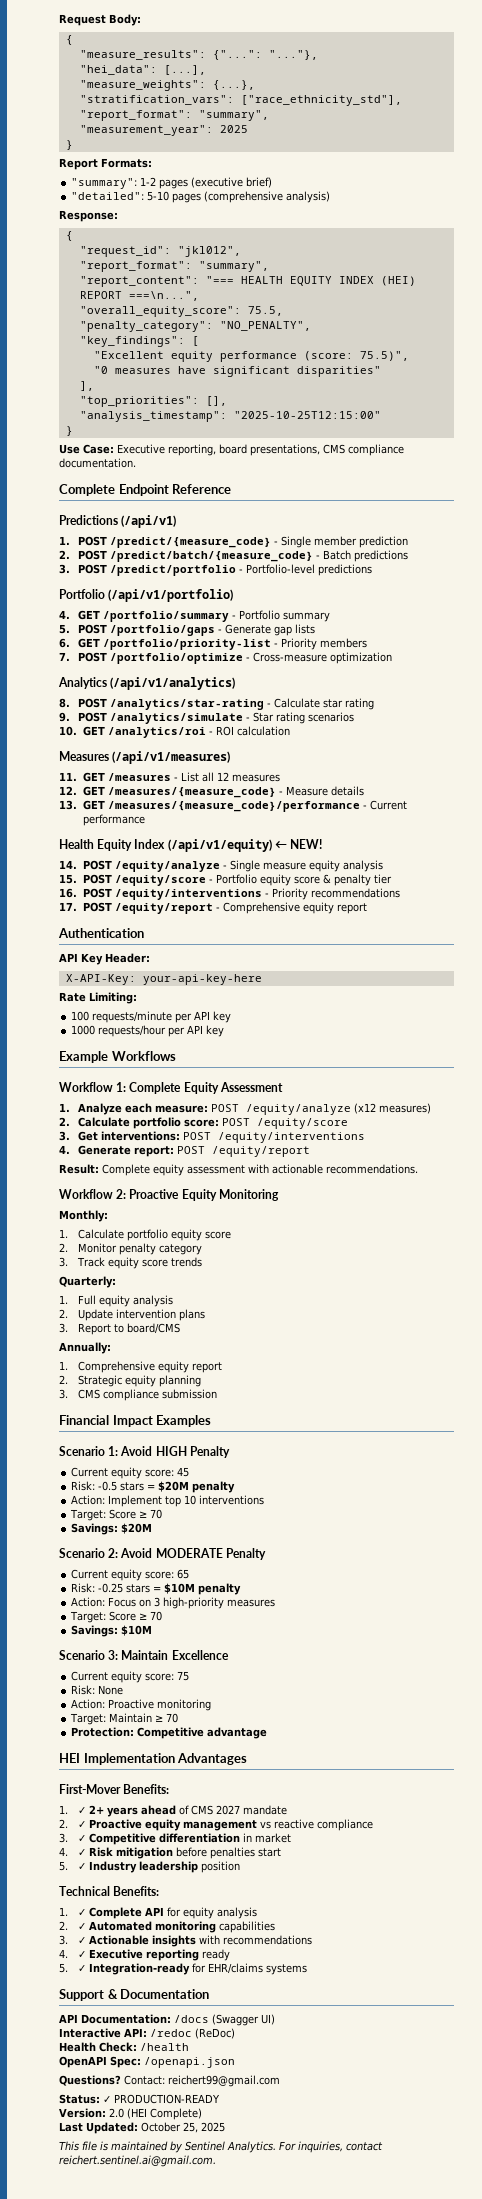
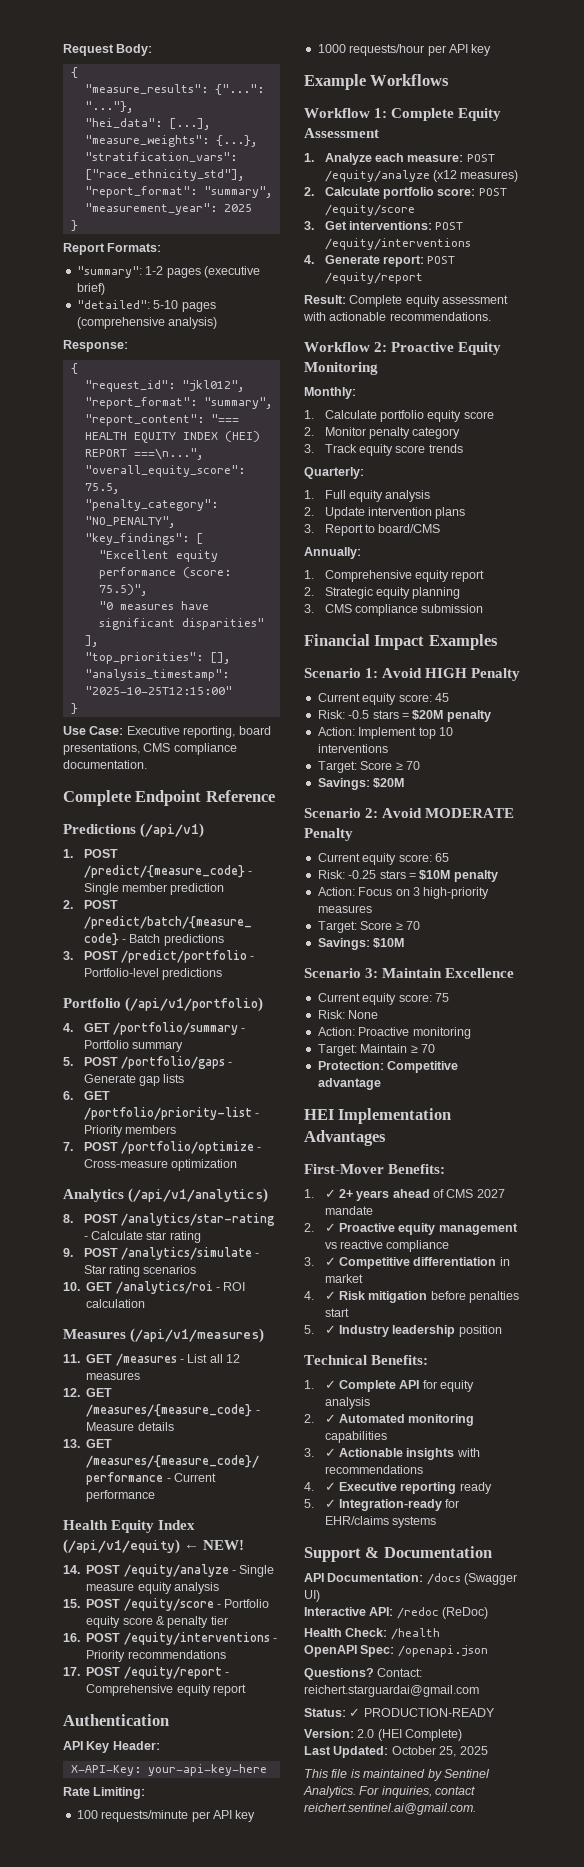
- Contact: reichert99@gmail.com
+ Contact: reichert.starguardai@gmail.com

